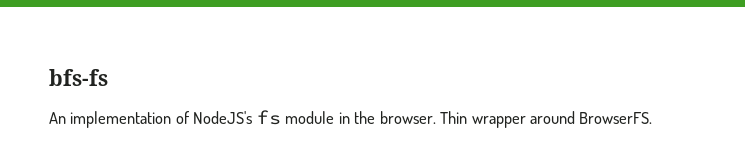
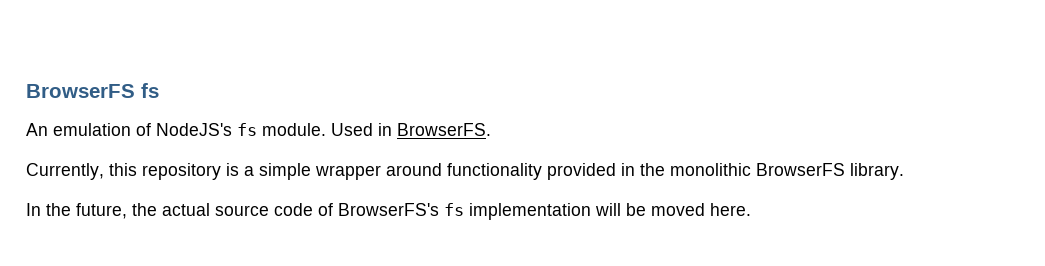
- bfs-fs
+ BrowserFS fs
- An implementation of NodeJS's fs module in the browser. Thin wrapper around BrowserFS.
+ An emulation of NodeJS's fs module. Used in BrowserFS.
+ Currently, this repository is a simple wrapper around functionality provided in the monolithic BrowserFS library.
+ In the future, the actual source code of BrowserFS's fs implementation will be moved here.

